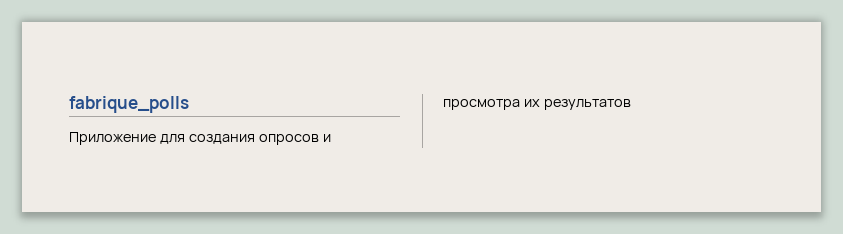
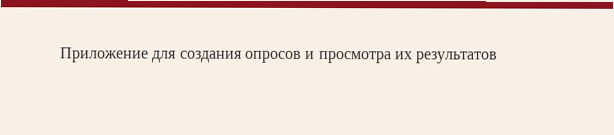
- fabrique_polls

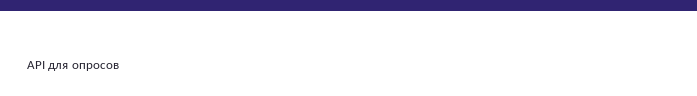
- Приложение для создания опросов и просмотра их результатов
+ API для опросов

